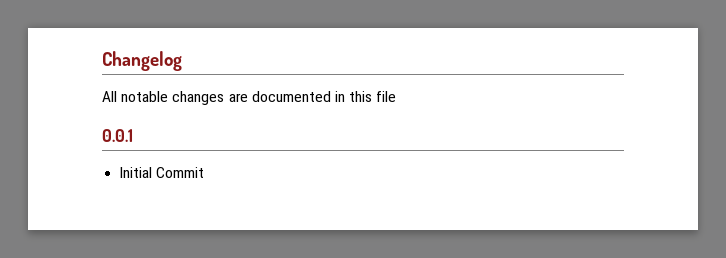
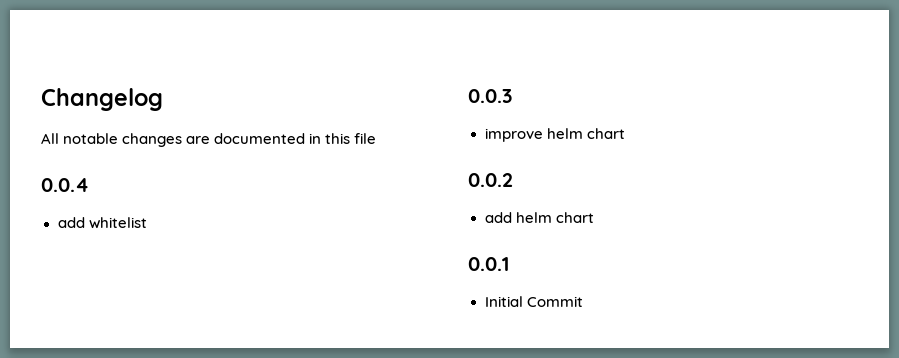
+ 0.0.4
+ add whitelist
+ 0.0.3
+ improve helm chart
+ 0.0.2
+ add helm chart

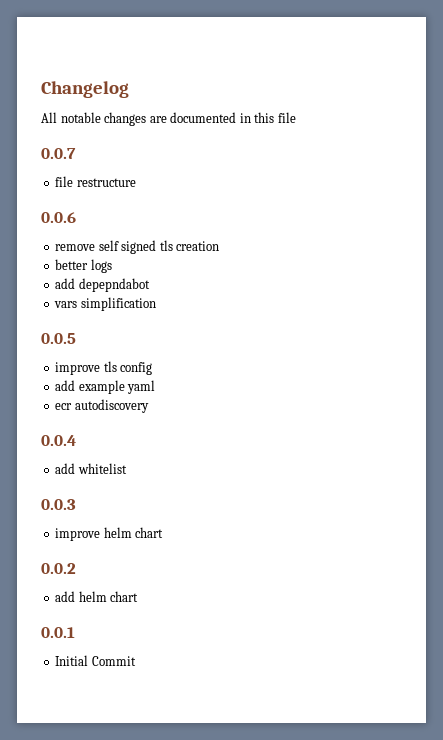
+ 0.0.7
+ file restructure
+ 0.0.6
+ remove self signed tls creation
+ better logs
+ add depepndabot
+ vars simplification
+ 0.0.5
+ improve tls config
+ add example yaml
+ ecr autodiscovery

